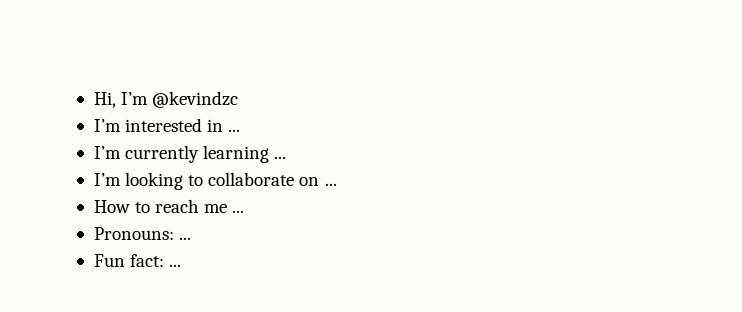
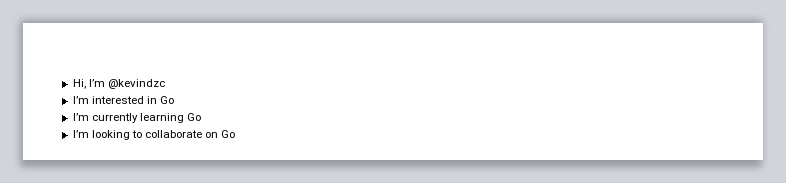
- I’m interested in ...
+ I’m interested in Go
- I’m currently learning ...
+ I’m currently learning Go
- I’m looking to collaborate on ...
- How to reach me ...
- Pronouns: ...
- Fun fact: ...
+ I’m looking to collaborate on Go

